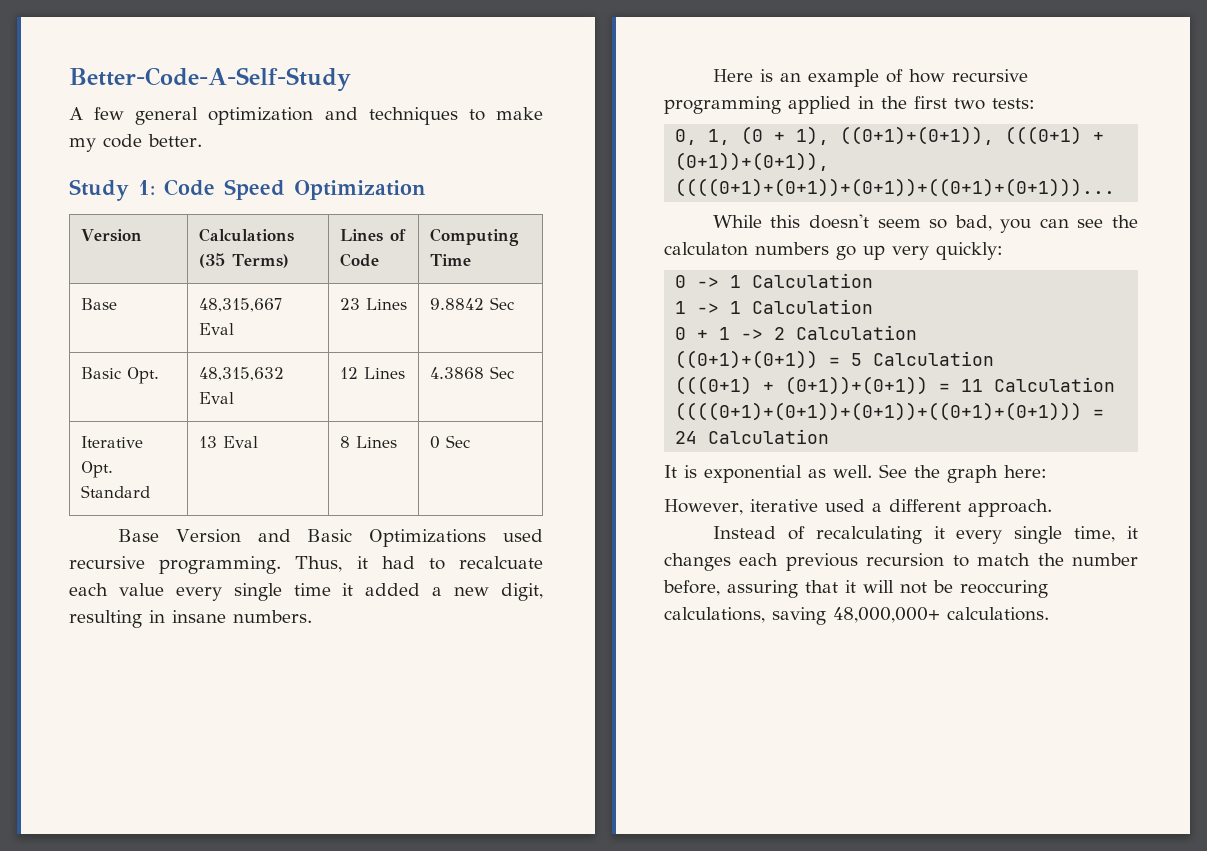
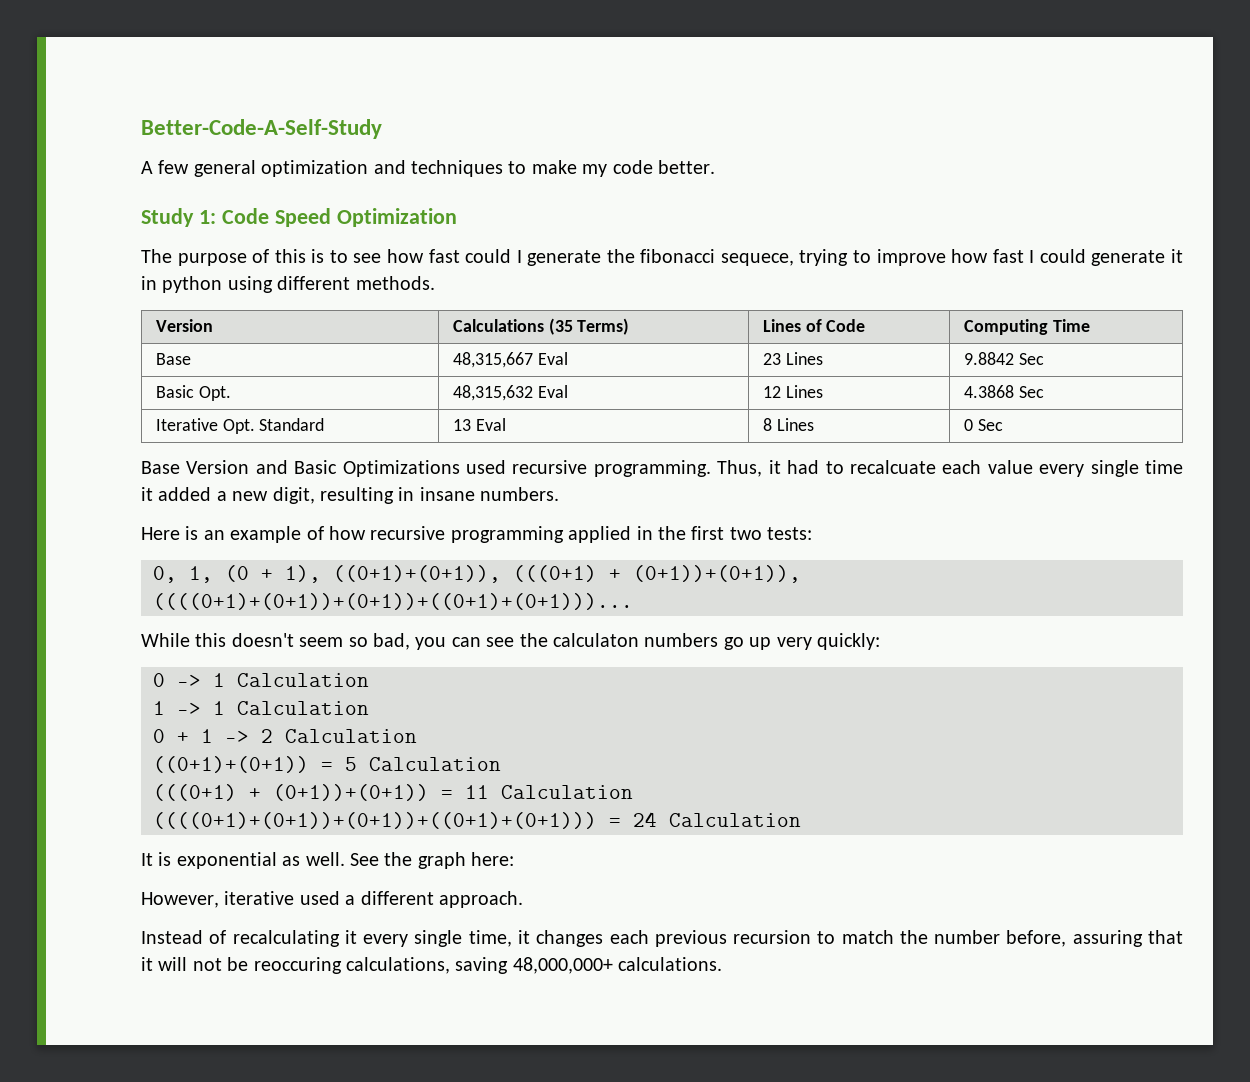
+ The purpose of this is to see how fast could I generate the fibonacci sequece, trying to improve how fast I could generate it in python using different methods.

